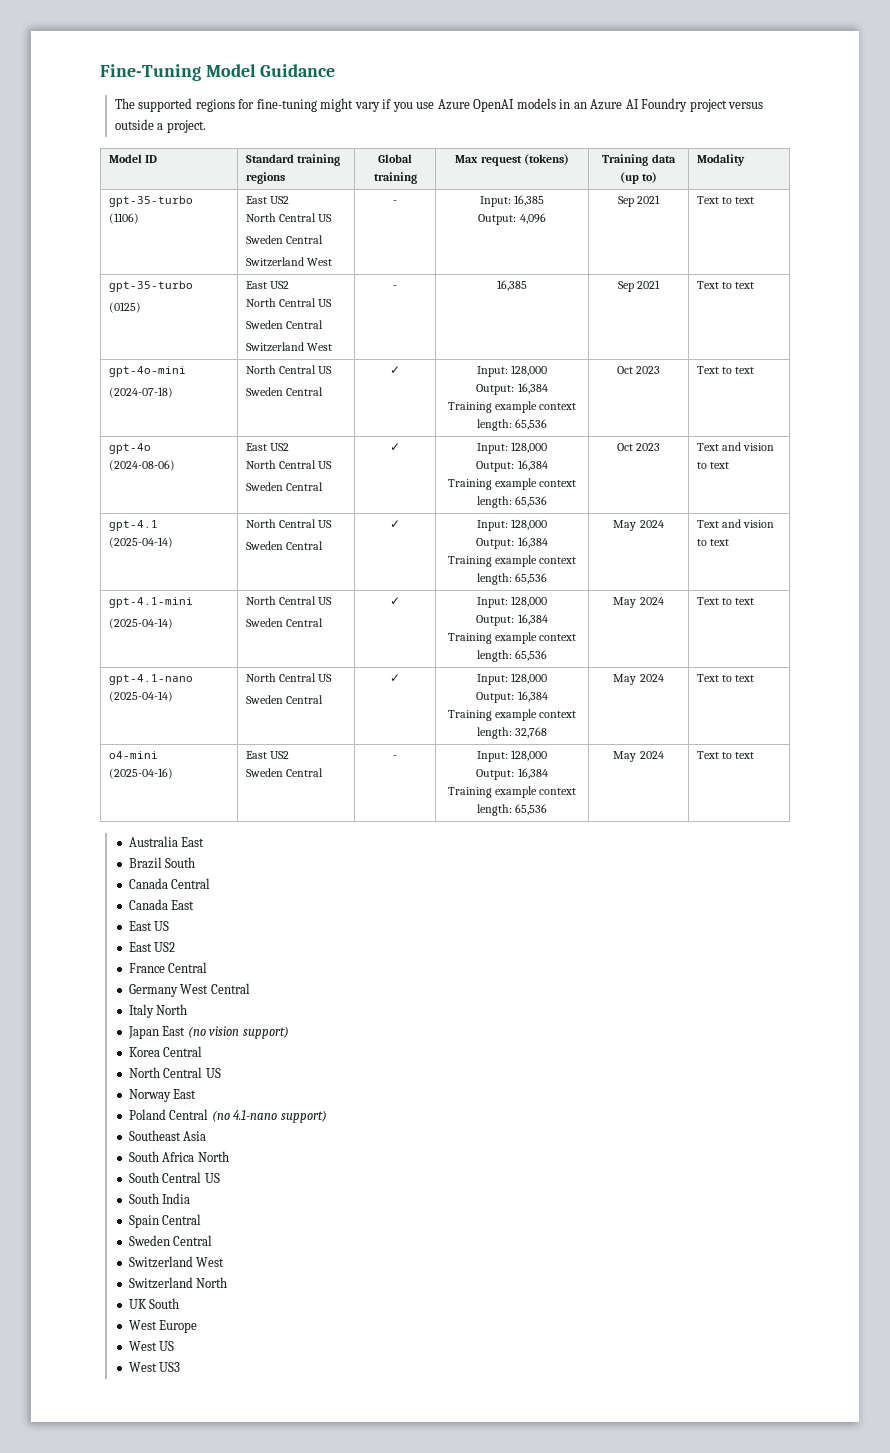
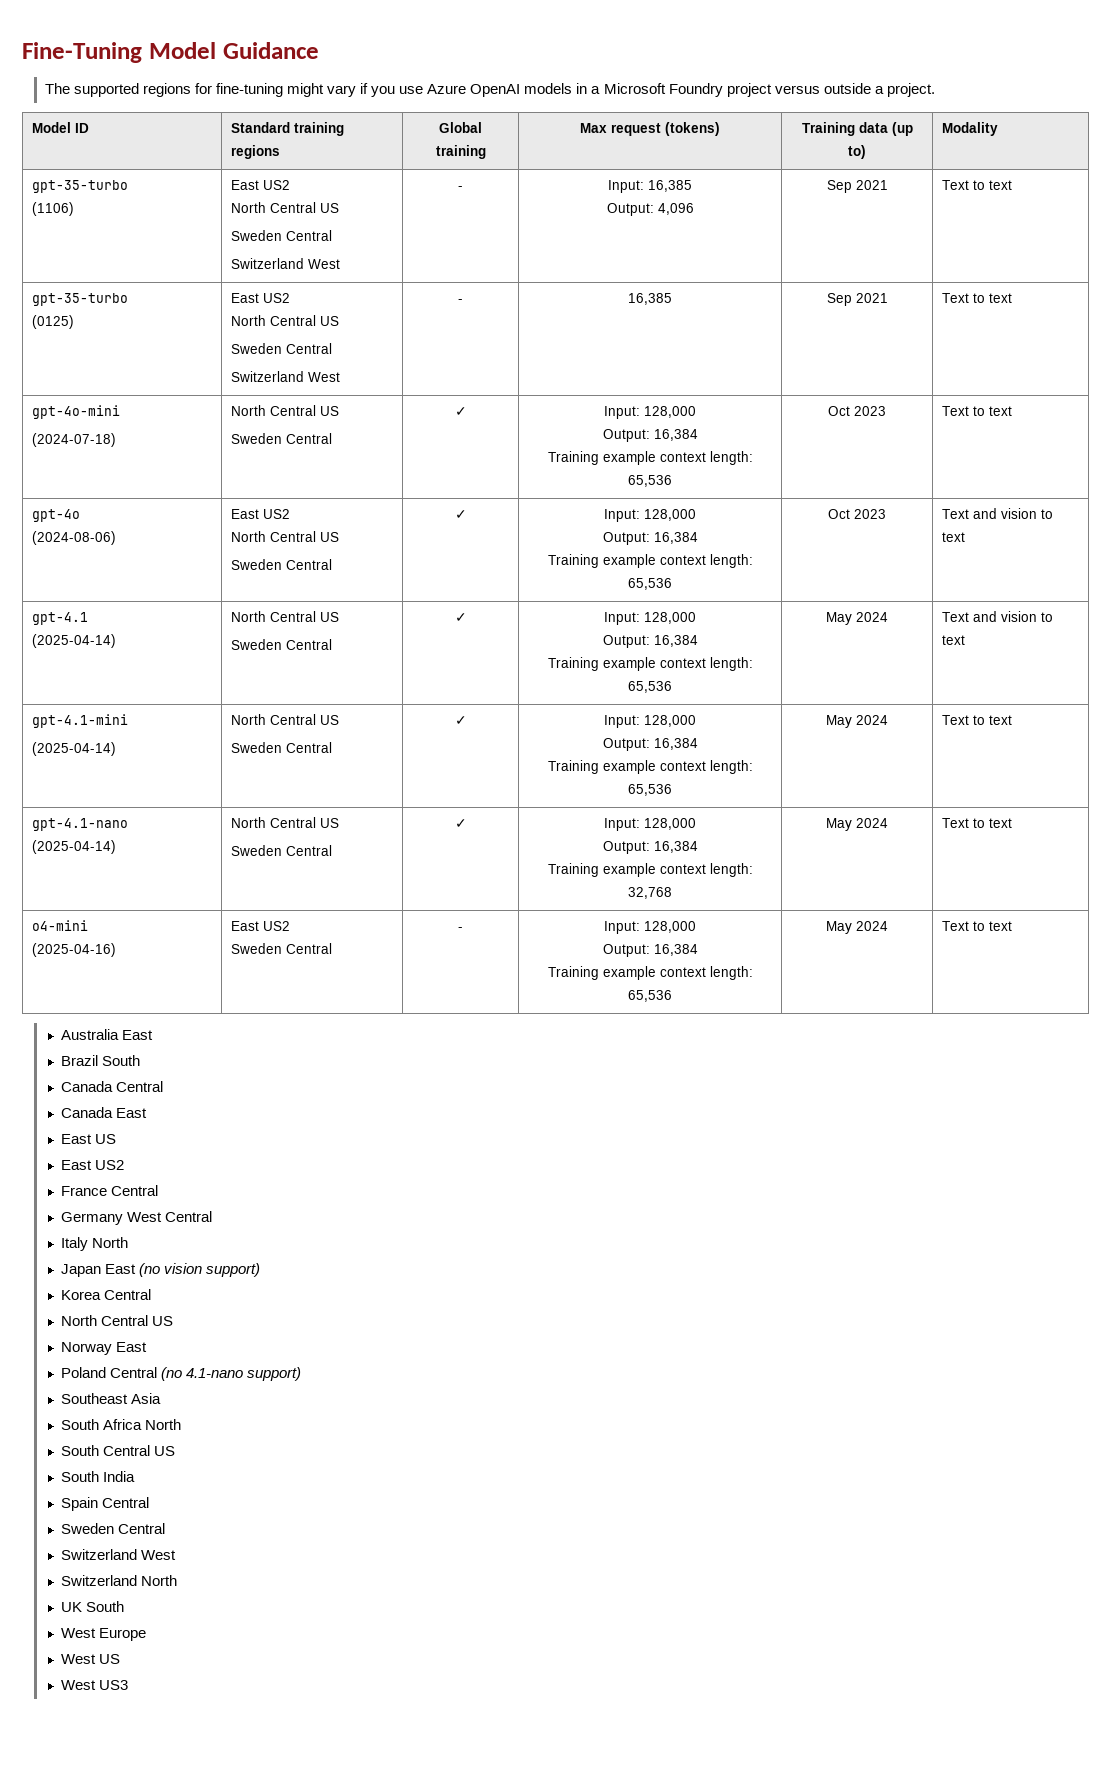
- The supported regions for fine-tuning might vary if you use Azure OpenAI models in an Azure AI Foundry project versus outside a project.
+ The supported regions for fine-tuning might vary if you use Azure OpenAI models in a Microsoft Foundry project versus outside a project.

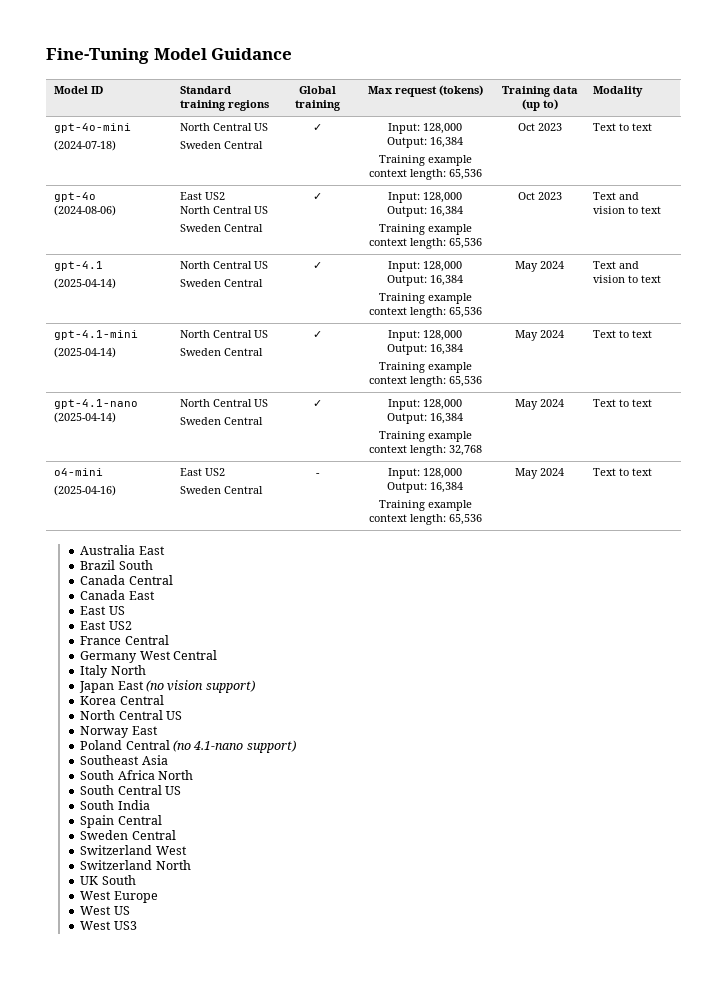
- The supported regions for fine-tuning might vary if you use Azure OpenAI models in a Microsoft Foundry project versus outside a project.
  Model ID | Standard training regions | Global training | Max request (tokens) | Training data (up to) | Modality
- gpt-35-turbo
- (1106) | East US2
- North Central US
- Sweden Central
- Switzerland West | - | Input: 16,385
- Output: 4,096 | Sep 2021 | Text to text
- gpt-35-turbo
- (0125) | East US2
- North Central US
- Sweden Central
- Switzerland West | - | 16,385 | Sep 2021 | Text to text

